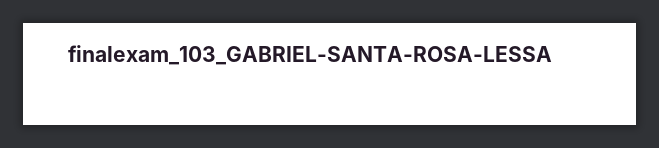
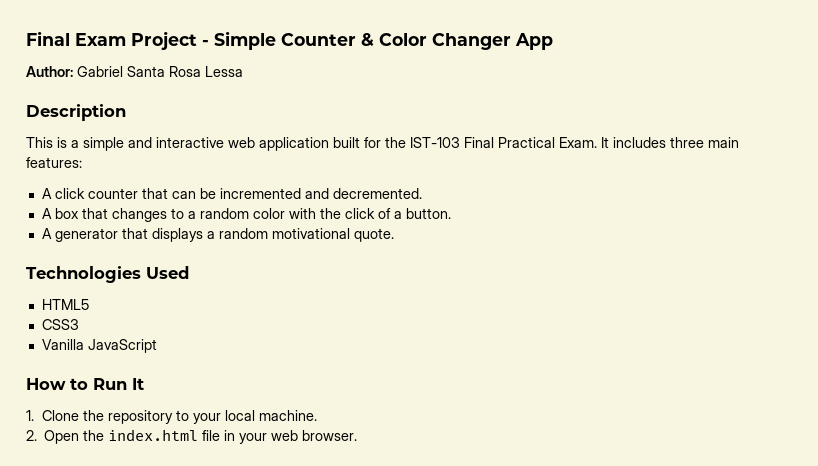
- finalexam_103_GABRIEL-SANTA-ROSA-LESSA
+ Final Exam Project - Simple Counter & Color Changer App
+ Author: Gabriel Santa Rosa Lessa
+ Description
+ This is a simple and interactive web application built for the IST-103 Final Practical Exam. It includes three main features:
+ A click counter that can be incremented and decremented.
+ A box that changes to a random color with the click of a button.
+ A generator that displays a random motivational quote.
+ Technologies Used
+ HTML5
+ CSS3
+ Vanilla JavaScript
+ How to Run It
+ 1. Clone the repository to your local machine.
+ 2. Open the index.html file in your web browser.

